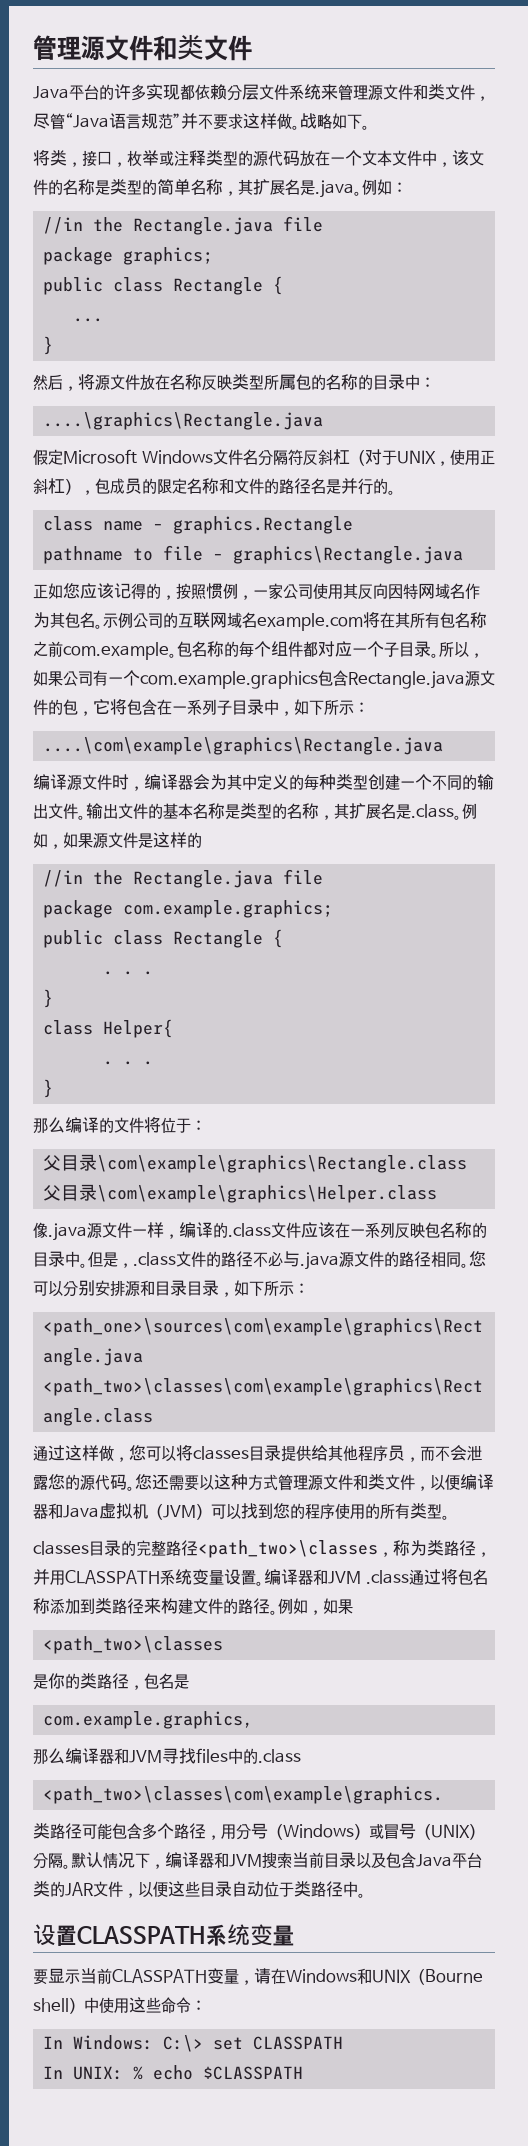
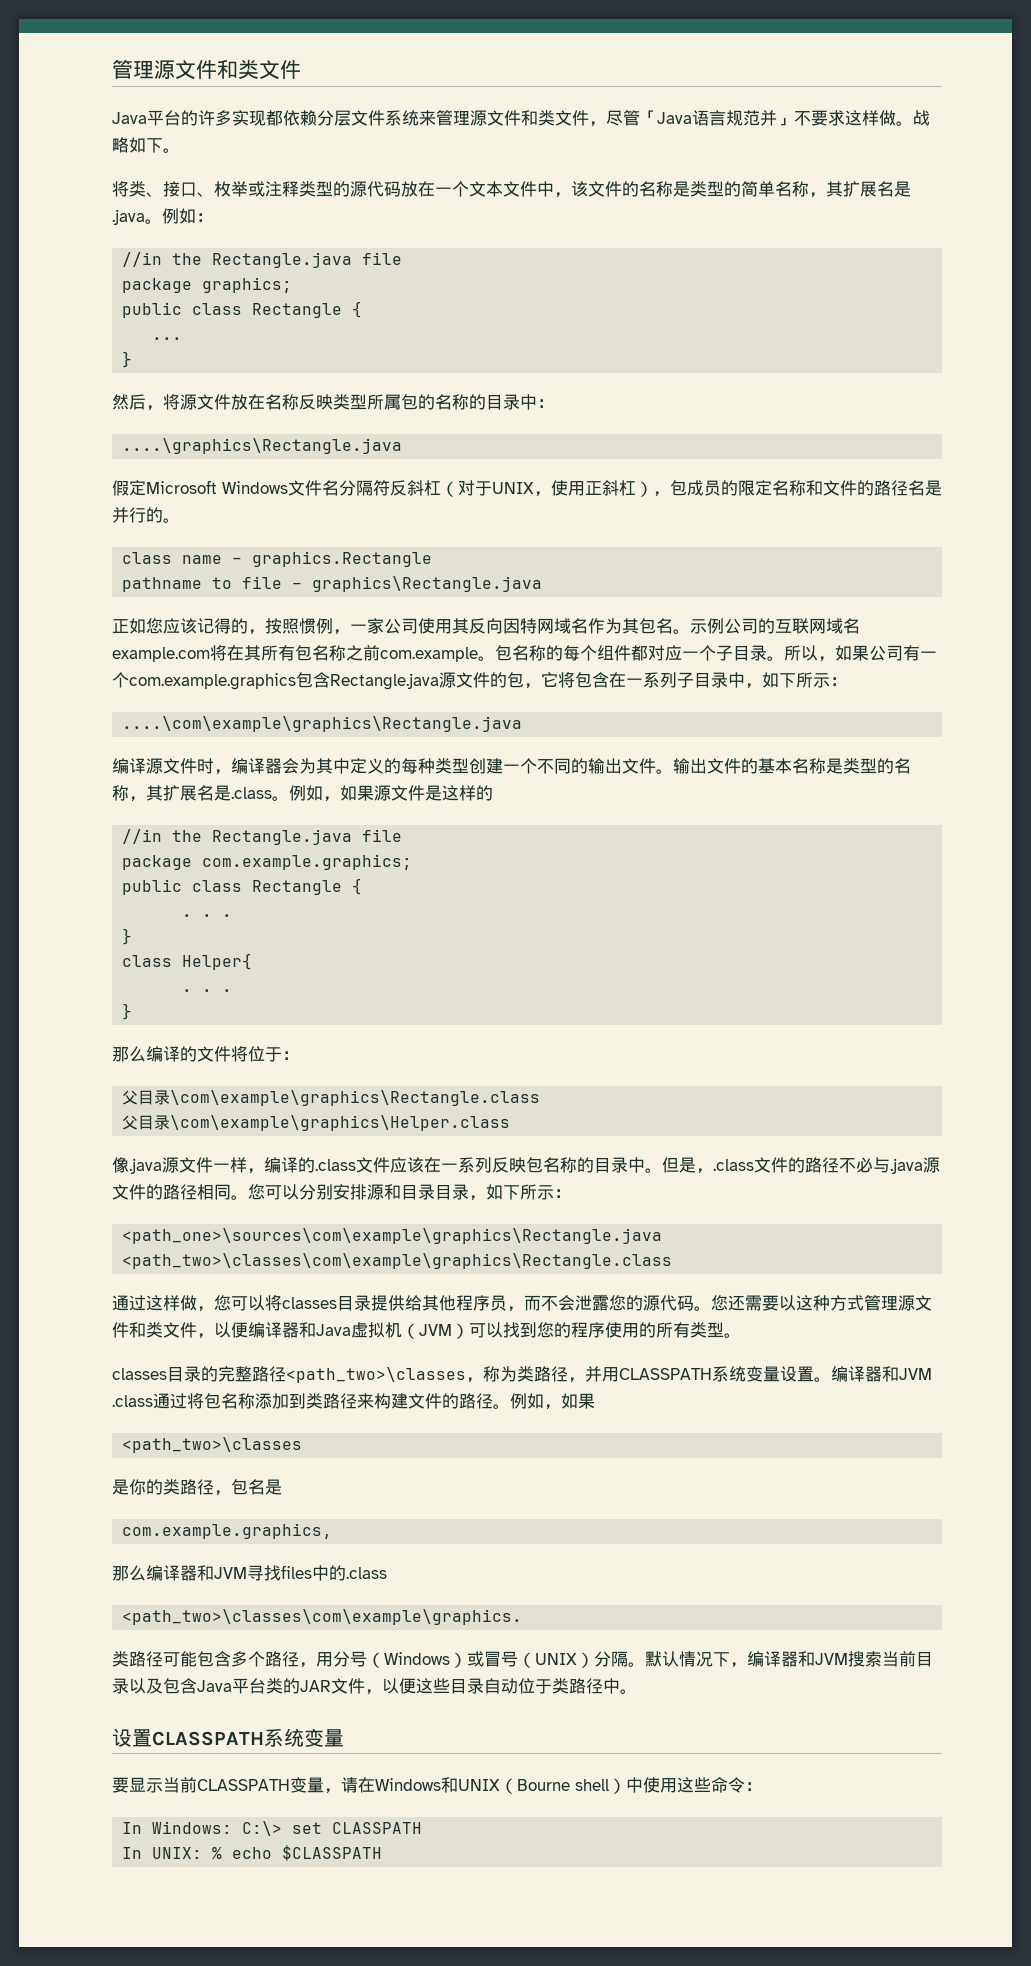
- Java平台的许多实现都依赖分层文件系统来管理源文件和类文件，尽管“Java语言规范”并不要求这样做。
+ Java平台的许多实现都依赖分层文件系统来管理源文件和类文件，尽管「Java语言规范并」不要求这样做。
- 将类，接口，枚举或注释类型的源代码放在一个文本文件中，该文件的名称是类型的简单名称，其扩展名是.java。
+ 将类、接口、枚举或注释类型的源代码放在一个文本文件中，该文件的名称是类型的简单名称，其扩展名是.java。

